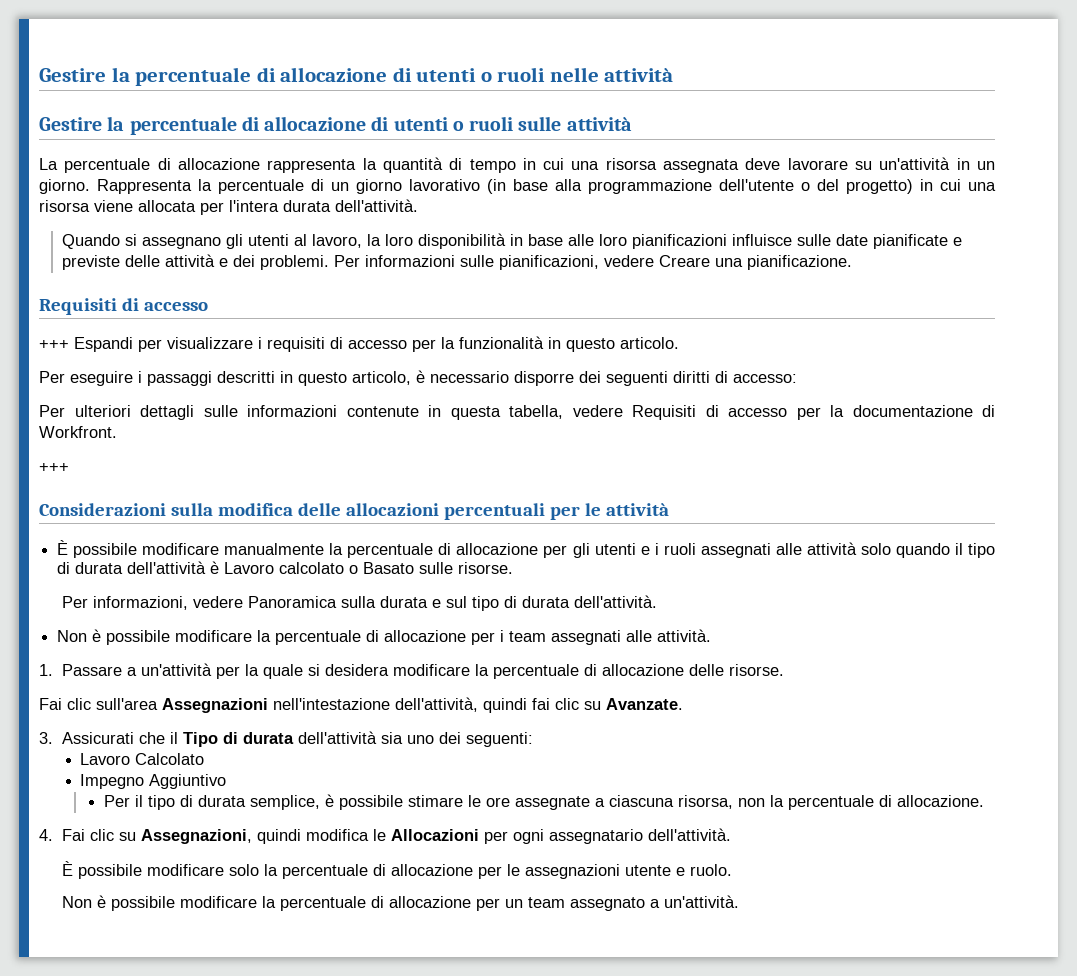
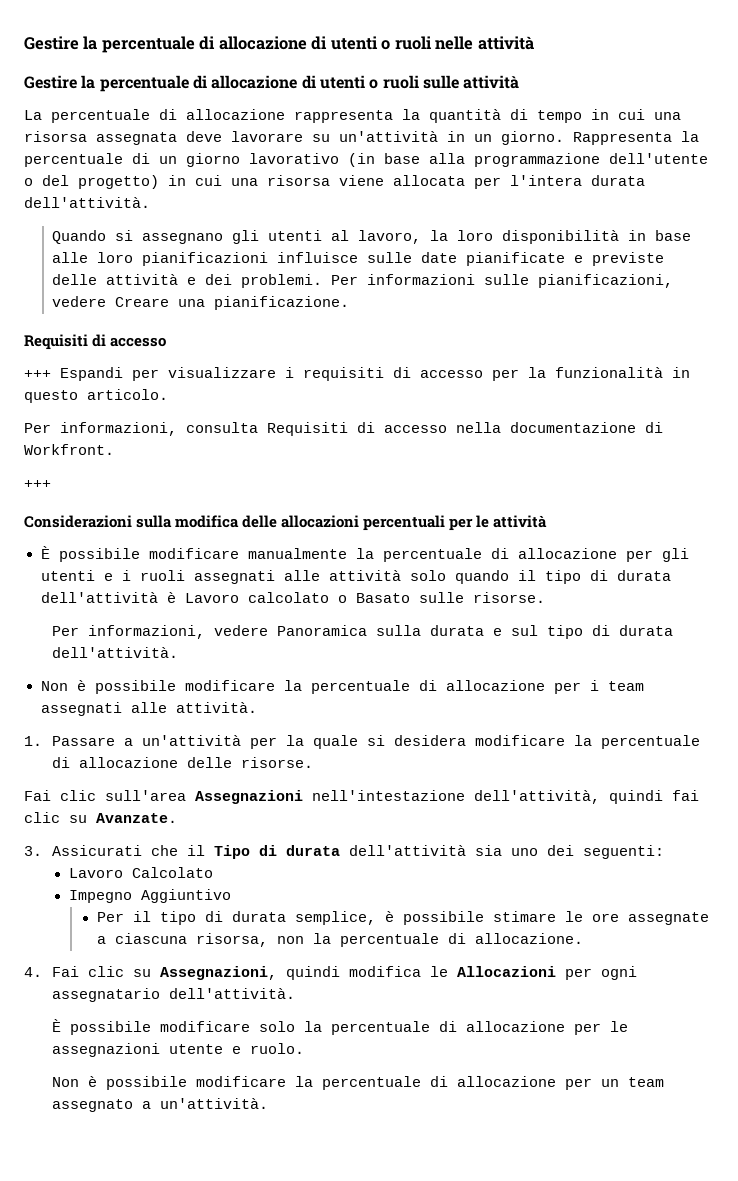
- Per eseguire i passaggi descritti in questo articolo, è necessario disporre dei seguenti diritti di accesso:
- Per ulteriori dettagli sulle informazioni contenute in questa tabella, vedere Requisiti di accesso per la documentazione di Workfront.
+ Per informazioni, consulta Requisiti di accesso nella documentazione di Workfront.

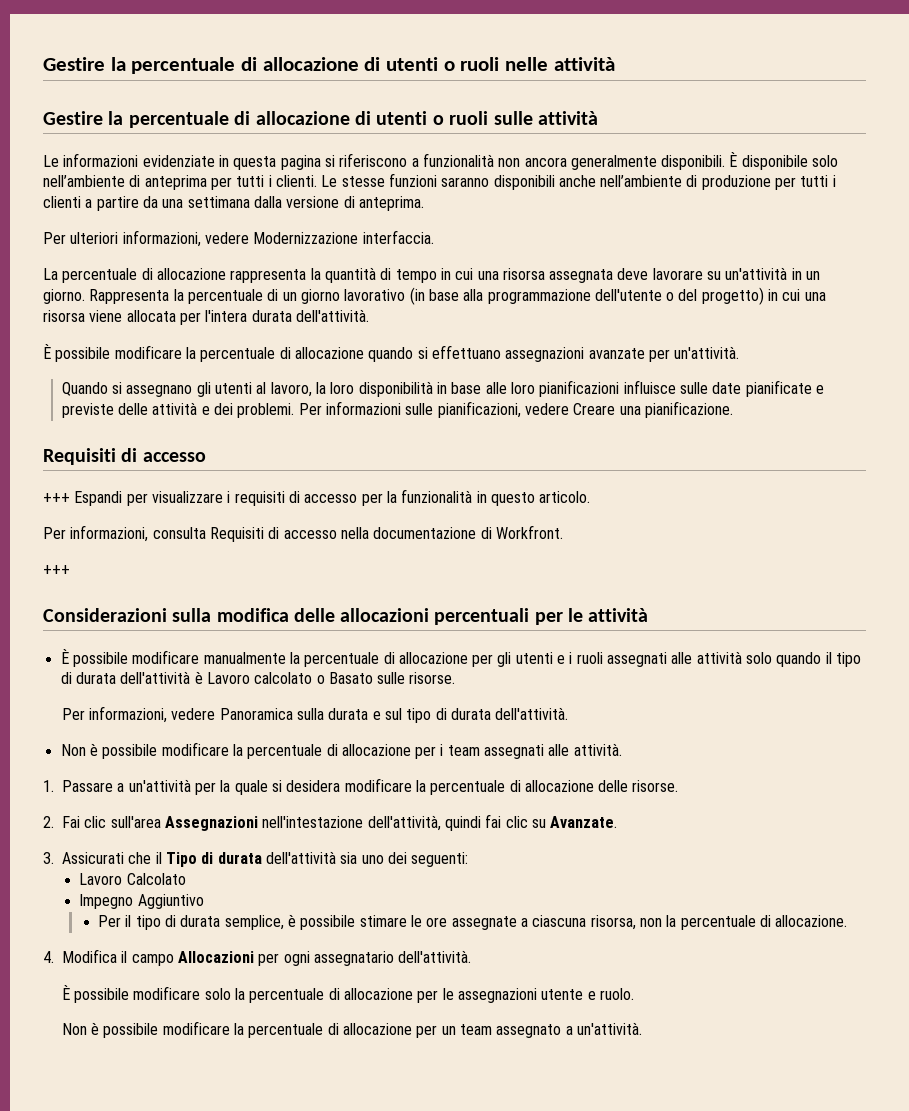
+ Le informazioni evidenziate in questa pagina si riferiscono a funzionalità non ancora generalmente disponibili. È disponibile solo nell’ambiente di anteprima per tutti i clienti. Le stesse funzioni saranno disponibili anche nell’ambiente di produzione per tutti i clienti a partire da una settimana dalla versione di anteprima.
+ Per ulteriori informazioni, vedere Modernizzazione interfaccia.
+ È possibile modificare la percentuale di allocazione quando si effettuano assegnazioni avanzate per un'attività.
- Fai clic sull'area Assegnazioni nell'intestazione dell'attività, quindi fai clic su Avanzate.
+ 2. Fai clic sull'area Assegnazioni nell'intestazione dell'attività, quindi fai clic su Avanzate.
- 4. Fai clic su Assegnazioni, quindi modifica le Allocazioni per ogni assegnatario dell'attività.
+ 4. Modifica il campo Allocazioni per ogni assegnatario dell'attività.

